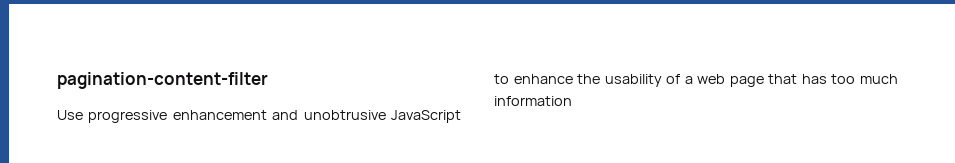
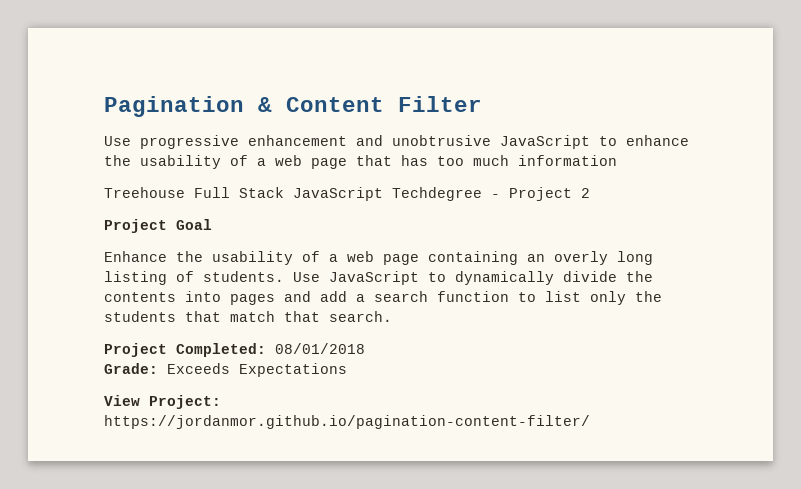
- pagination-content-filter
+ Pagination & Content Filter
+ Treehouse Full Stack JavaScript Techdegree - Project 2
+ Project Goal
+ Enhance the usability of a web page containing an overly long listing of students. Use JavaScript to dynamically divide the contents into pages and add a search function to list only the students that match that search.
+ Project Completed: 08/01/2018
+ Grade: Exceeds Expectations
+ View Project: https://jordanmor.github.io/pagination-content-filter/

